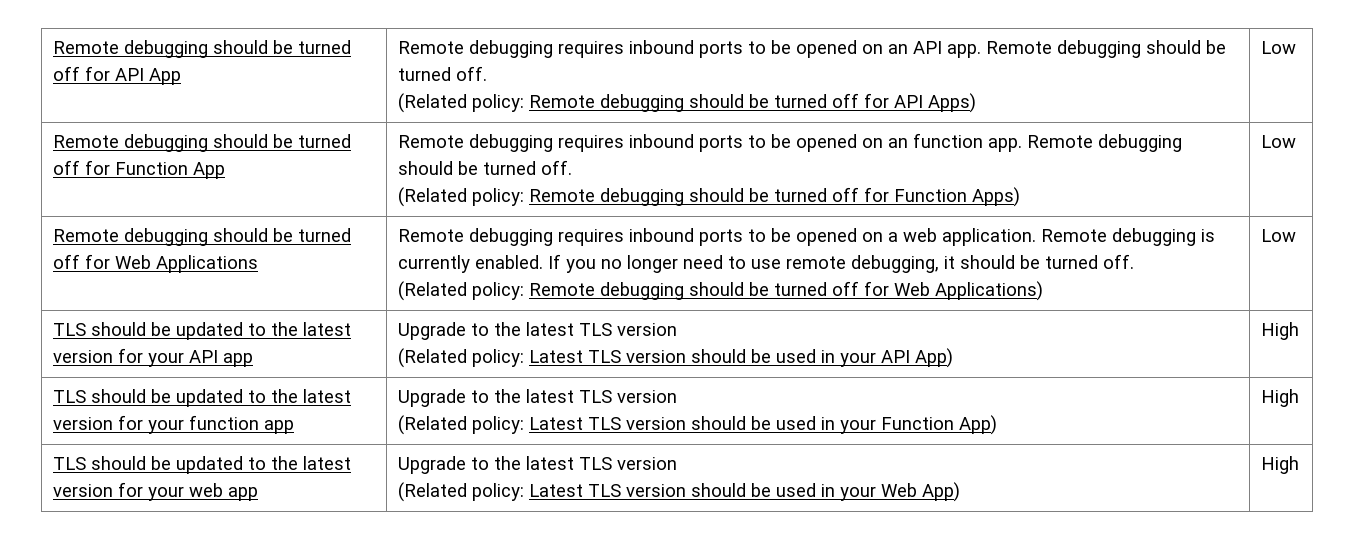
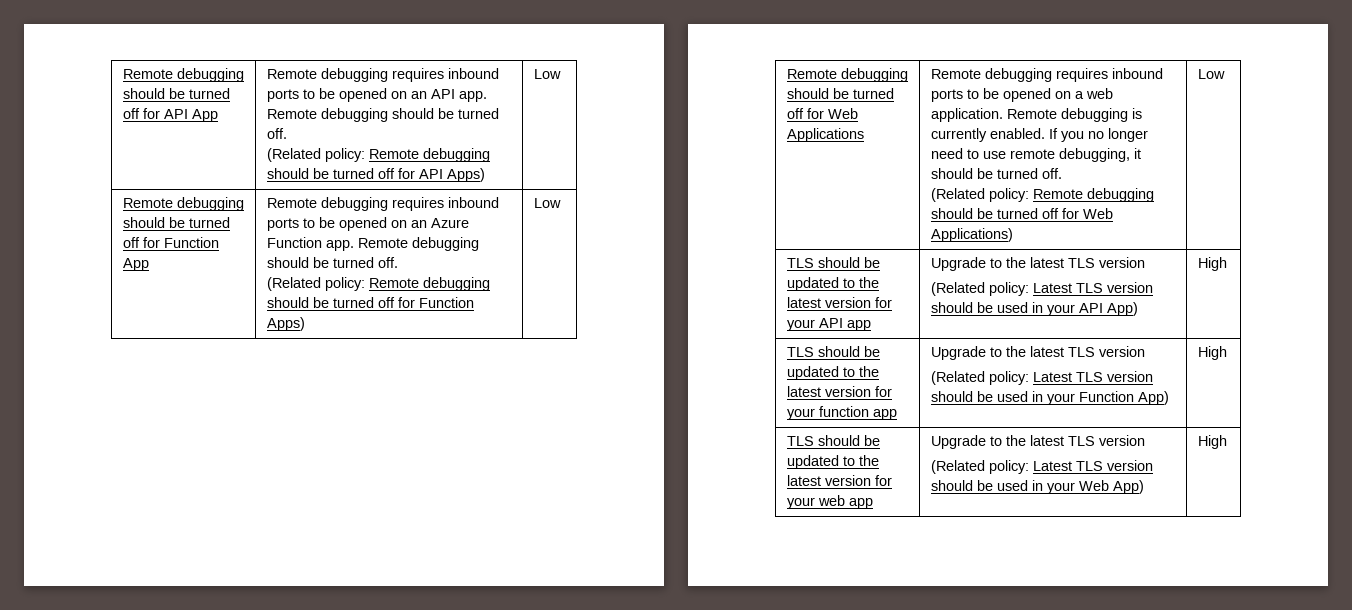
- Remote debugging should be turned off for Function App | Remote debugging requires inbound ports to be opened on an function app. Remote debugging should be turned off.
+ Remote debugging should be turned off for Function App | Remote debugging requires inbound ports to be opened on an Azure Function app. Remote debugging should be turned off.

